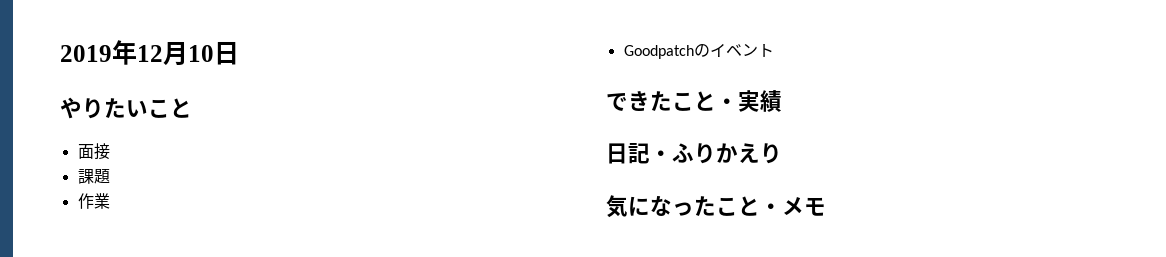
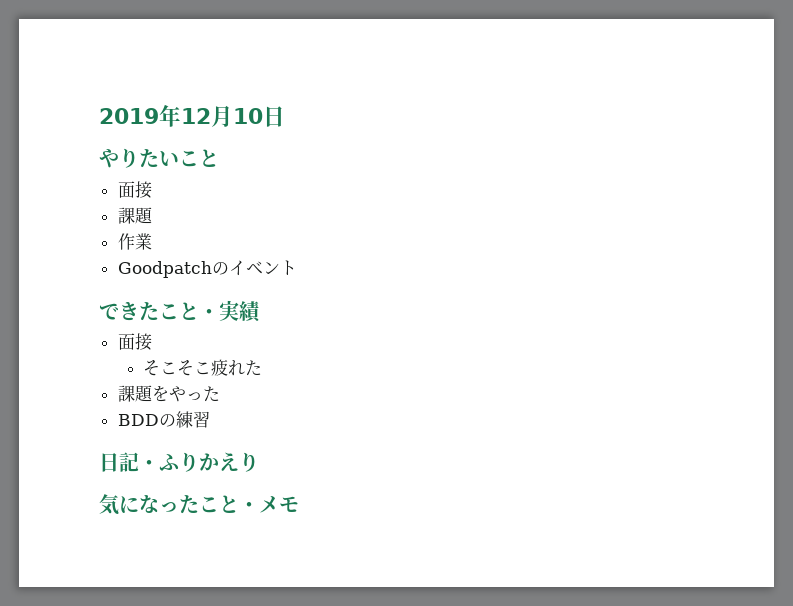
  できたこと・実績
+ 面接
+ そこそこ疲れた
+ 課題をやった
+ BDDの練習

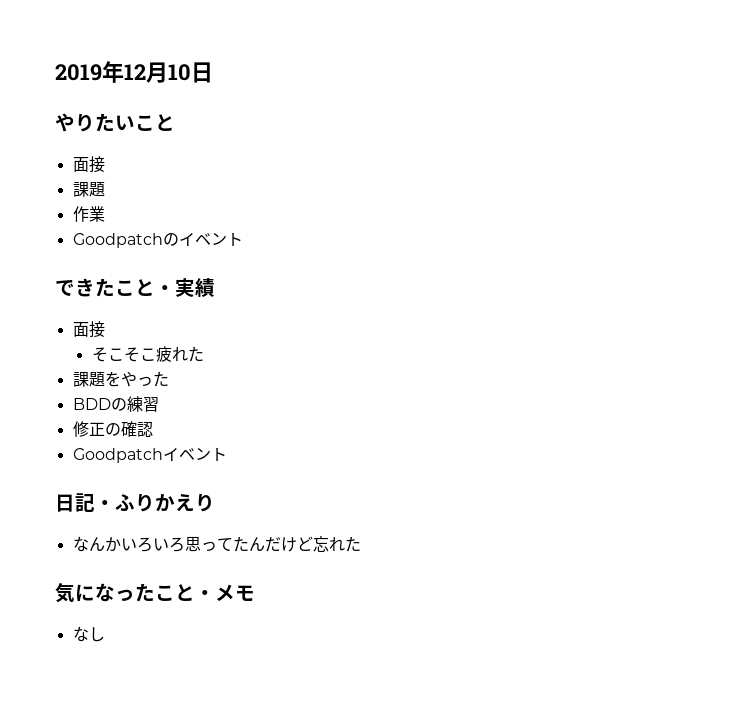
+ 修正の確認
+ Goodpatchイベント
+ なんかいろいろ思ってたんだけど忘れた
+ なし

